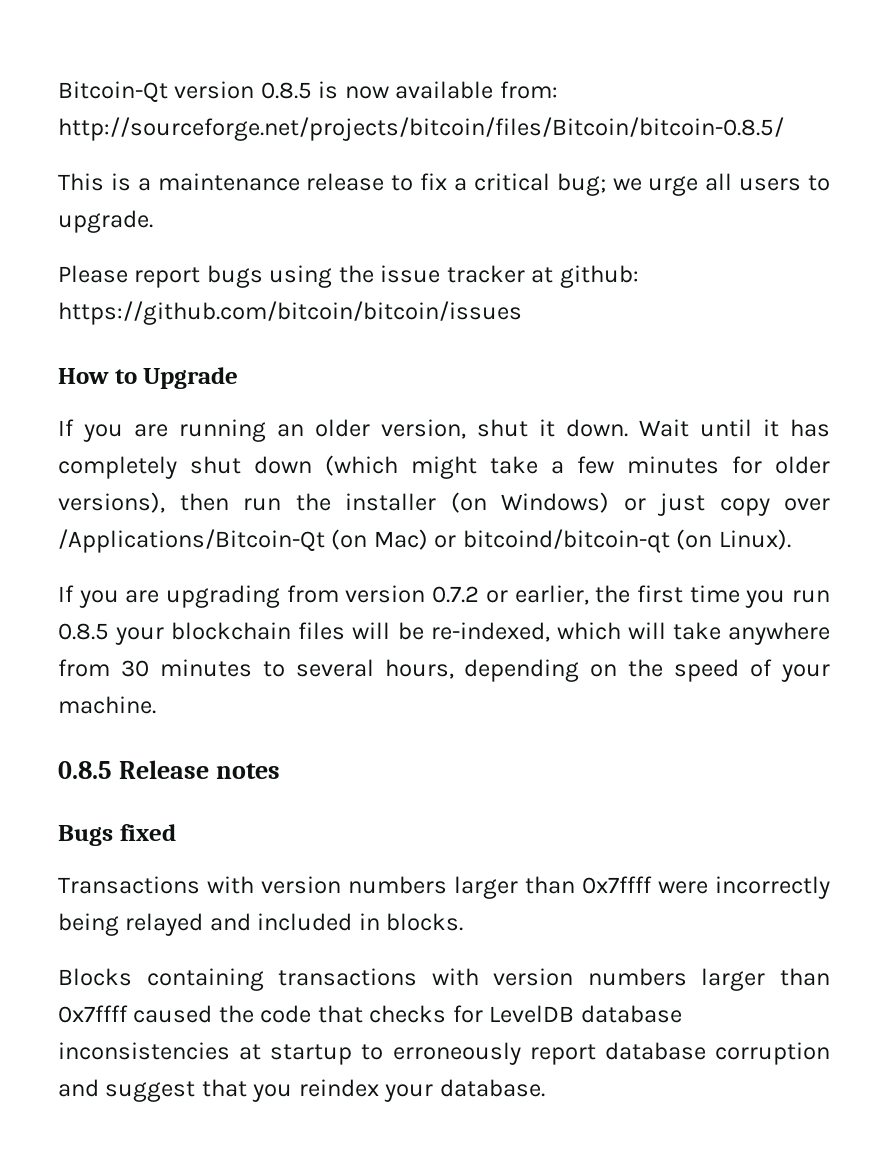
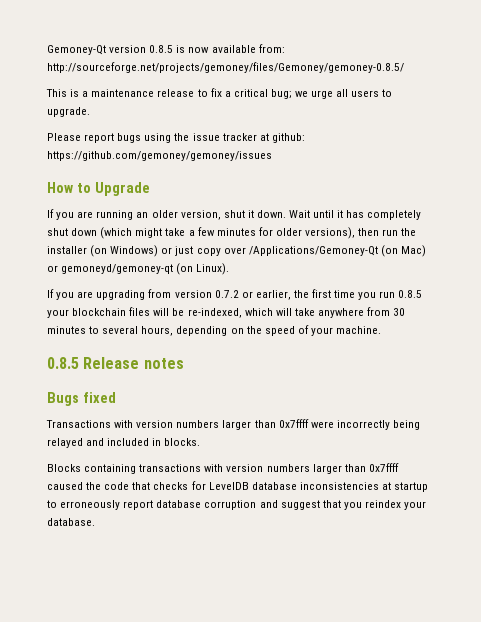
- Bitcoin-Qt version 0.8.5 is now available from: http://sourceforge.net/projects/bitcoin/files/Bitcoin/bitcoin-0.8.5/
+ Gemoney-Qt version 0.8.5 is now available from: http://sourceforge.net/projects/gemoney/files/Gemoney/gemoney-0.8.5/
- Please report bugs using the issue tracker at github: https://github.com/bitcoin/bitcoin/issues
+ Please report bugs using the issue tracker at github: https://github.com/gemoney/gemoney/issues
- Wait until it has completely shut down (which might take a few minutes for older versions), then run the installer (on Windows) or just copy over /Applications/Bitcoin-Qt (on Mac) or bitcoind/bitcoin-qt (on Linux).
+ Wait until it has completely shut down (which might take a few minutes for older versions), then run the installer (on Windows) or just copy over /Applications/Gemoney-Qt (on Mac) or gemoneyd/gemoney-qt (on Linux).

